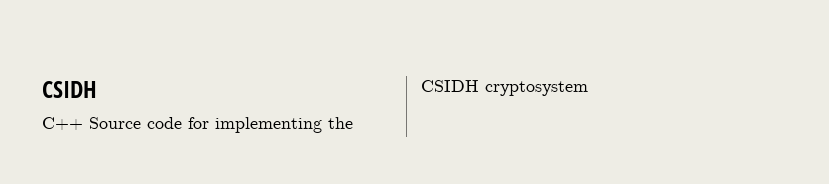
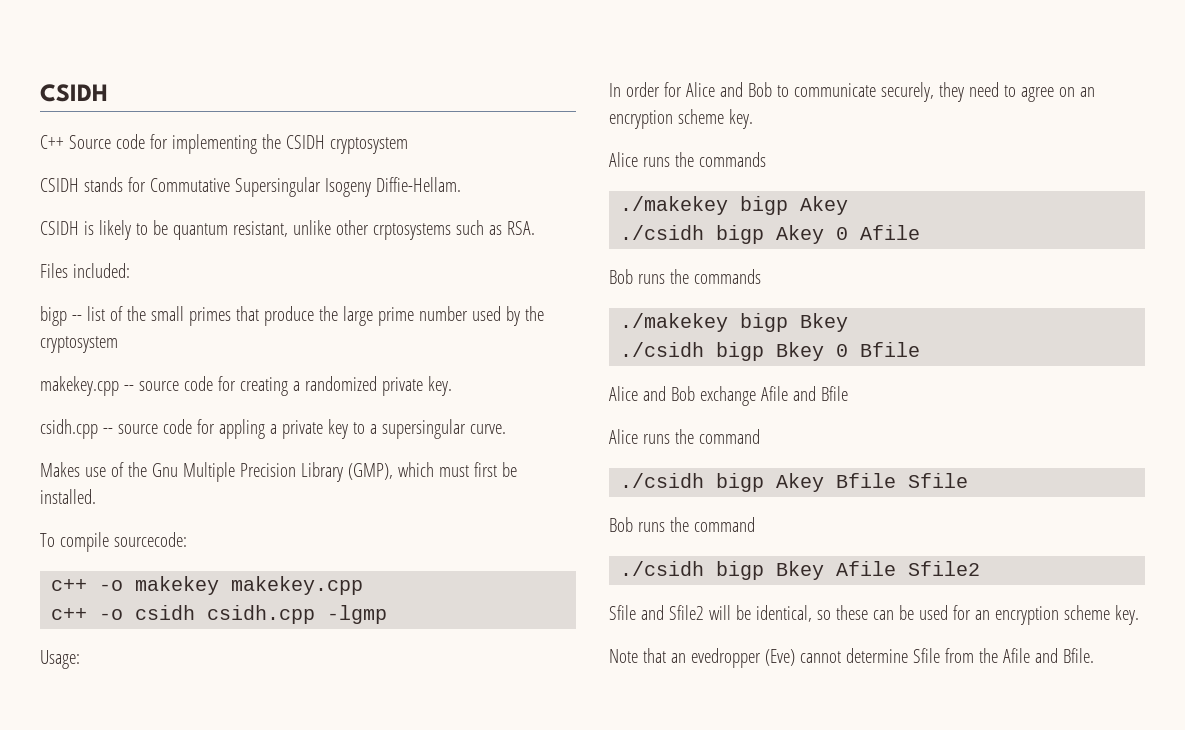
+ CSIDH stands for Commutative Supersingular Isogeny Diffie-Hellam.
+ CSIDH is likely to be quantum resistant, unlike other crptosystems such as RSA.
+ Files included:
+ bigp -- list of the small primes that produce the large prime number used by the cryptosystem
+ makekey.cpp -- source code for creating a randomized private key.
+ csidh.cpp -- source code for appling a private key to a supersingular curve.
+ Makes use of the Gnu Multiple Precision Library (GMP), which must first be installed.
+ To compile sourcecode:
+ c++ -o makekey makekey.cpp
+ c++ -o csidh csidh.cpp -lgmp
+ Usage:
+ In order for Alice and Bob to communicate securely, they need to agree on an encryption scheme key.
+ Alice runs the commands
+ ./makekey bigp Akey
+ ./csidh bigp Akey 0 Afile
+ Bob runs the commands
+ ./makekey bigp Bkey
+ ./csidh bigp Bkey 0 Bfile
+ Alice and Bob exchange Afile and Bfile
+ Alice runs the command
+ ./csidh bigp Akey Bfile Sfile
+ Bob runs the command
+ ./csidh bigp Bkey Afile Sfile2
+ Sfile and Sfile2 will be identical, so these can be used for an encryption scheme key.
+ Note that an evedropper (Eve) cannot determine Sfile from the Afile and Bfile.

